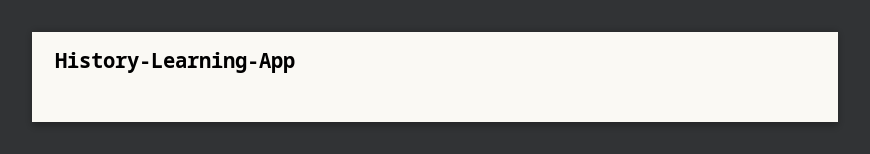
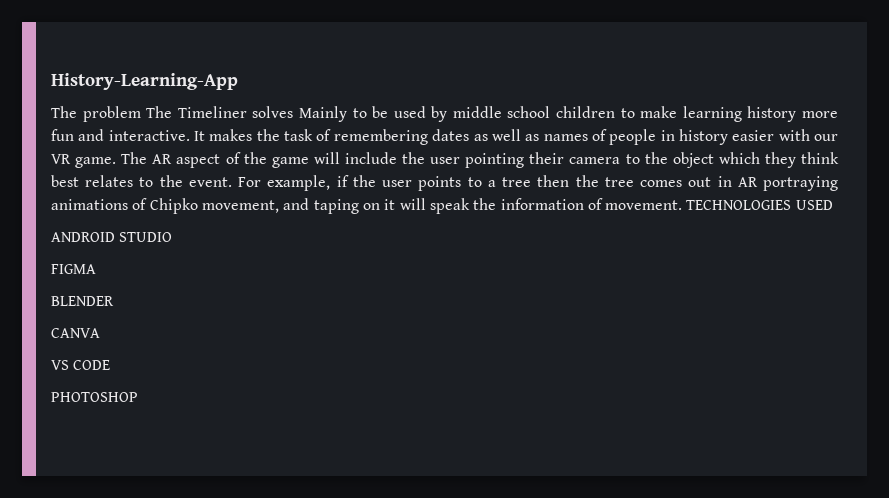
+ The problem The Timeliner solves Mainly to be used by middle school children to make learning history more fun and interactive. It makes the task of remembering dates as well as names of people in history easier with our VR game. The AR aspect of the game will include the user pointing their camera to the object which they think best relates to the event. For example, if the user points to a tree then the tree comes out in AR portraying animations of Chipko movement, and taping on it will speak the information of movement. TECHNOLOGIES USED
+ ANDROID STUDIO
+ FIGMA
+ BLENDER
+ CANVA
+ VS CODE
+ PHOTOSHOP

